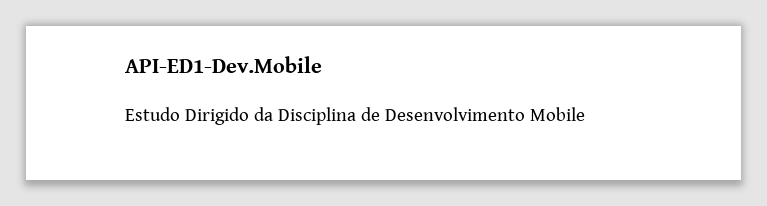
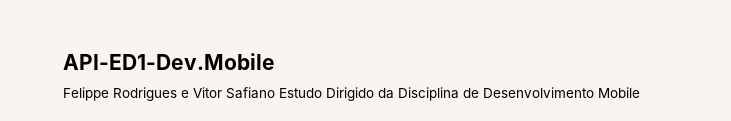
- Estudo Dirigido da Disciplina de Desenvolvimento Mobile
+ Felippe Rodrigues e Vitor Safiano Estudo Dirigido da Disciplina de Desenvolvimento Mobile

